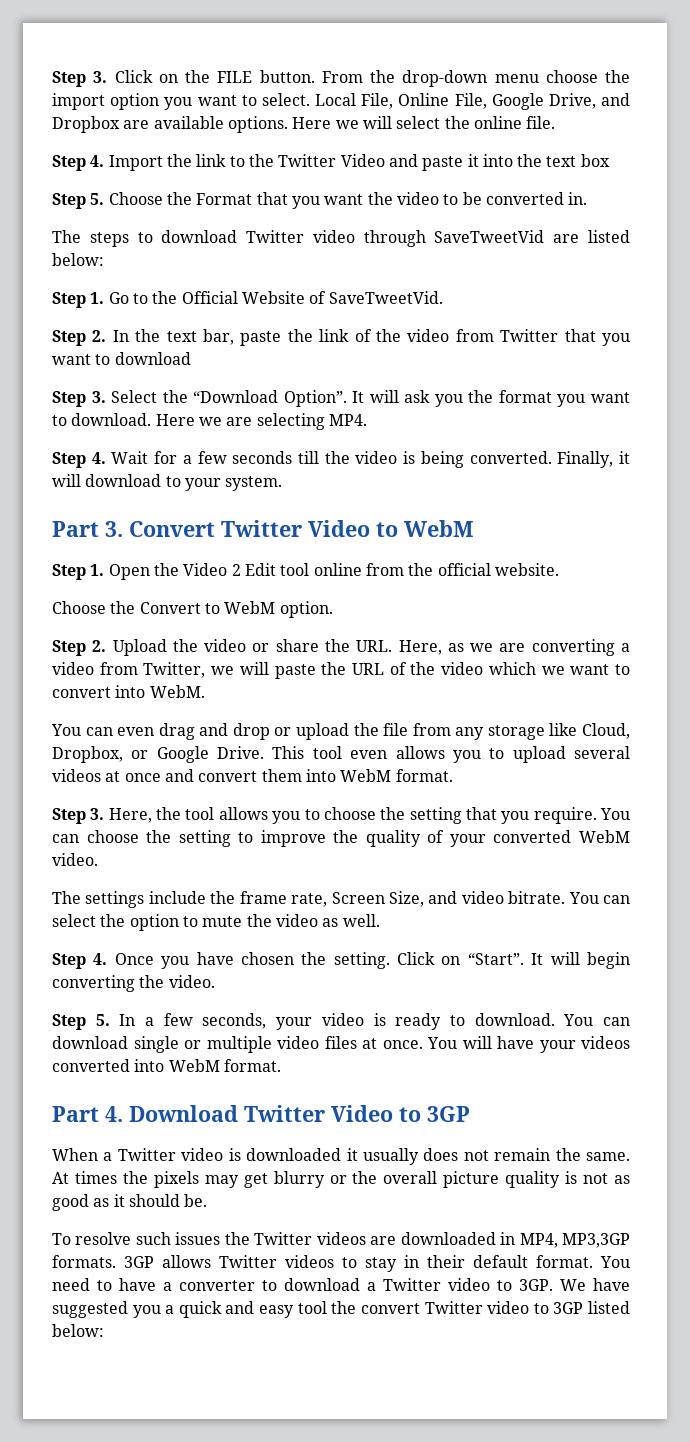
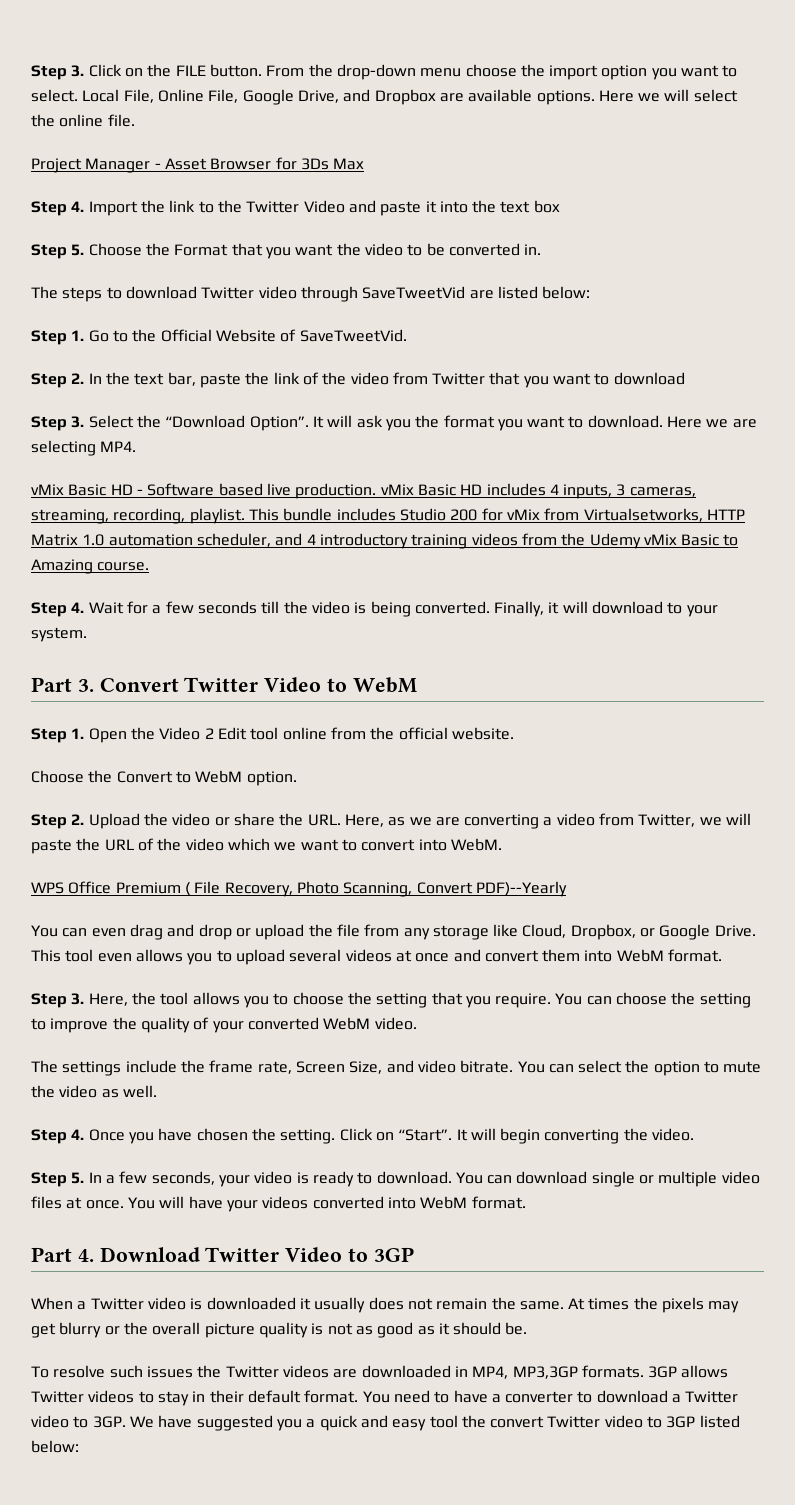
+ Project Manager - Asset Browser for 3Ds Max
+ vMix Basic HD - Software based live production. vMix Basic HD includes 4 inputs, 3 cameras, streaming, recording, playlist. This bundle includes Studio 200 for vMix from Virtualsetworks, HTTP Matrix 1.0 automation scheduler, and 4 introductory training videos from the Udemy vMix Basic to Amazing course.
+ WPS Office Premium ( File Recovery, Photo Scanning, Convert PDF)--Yearly

